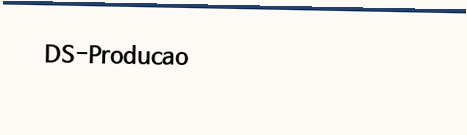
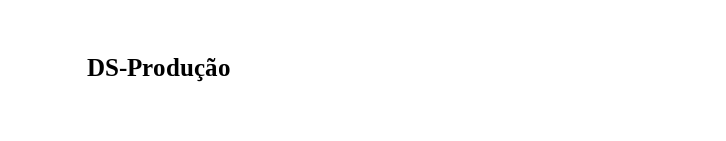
- DS-Producao
+ DS-Produção

